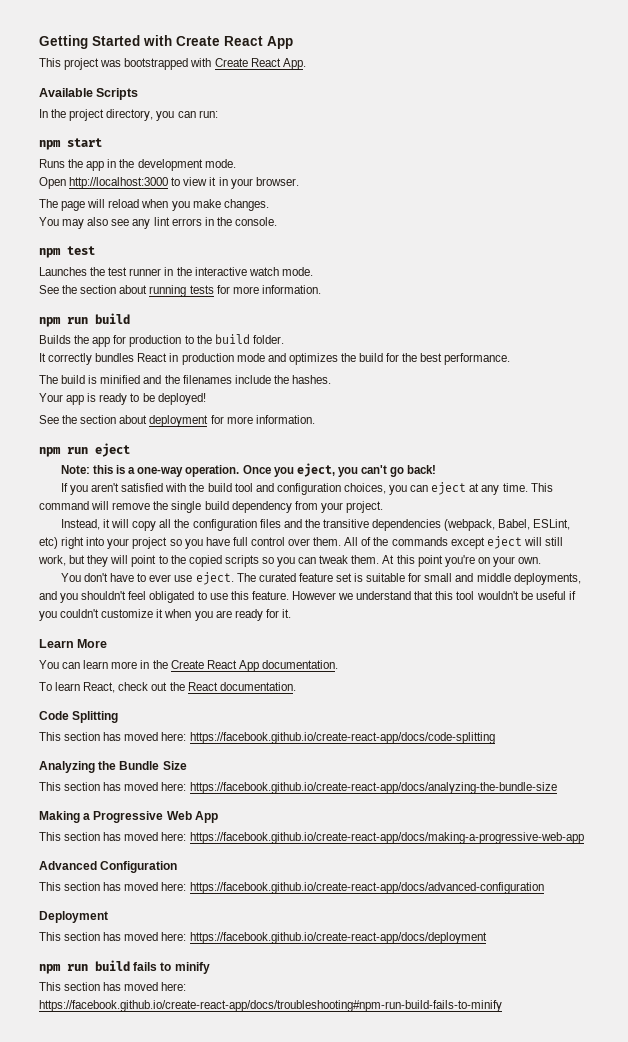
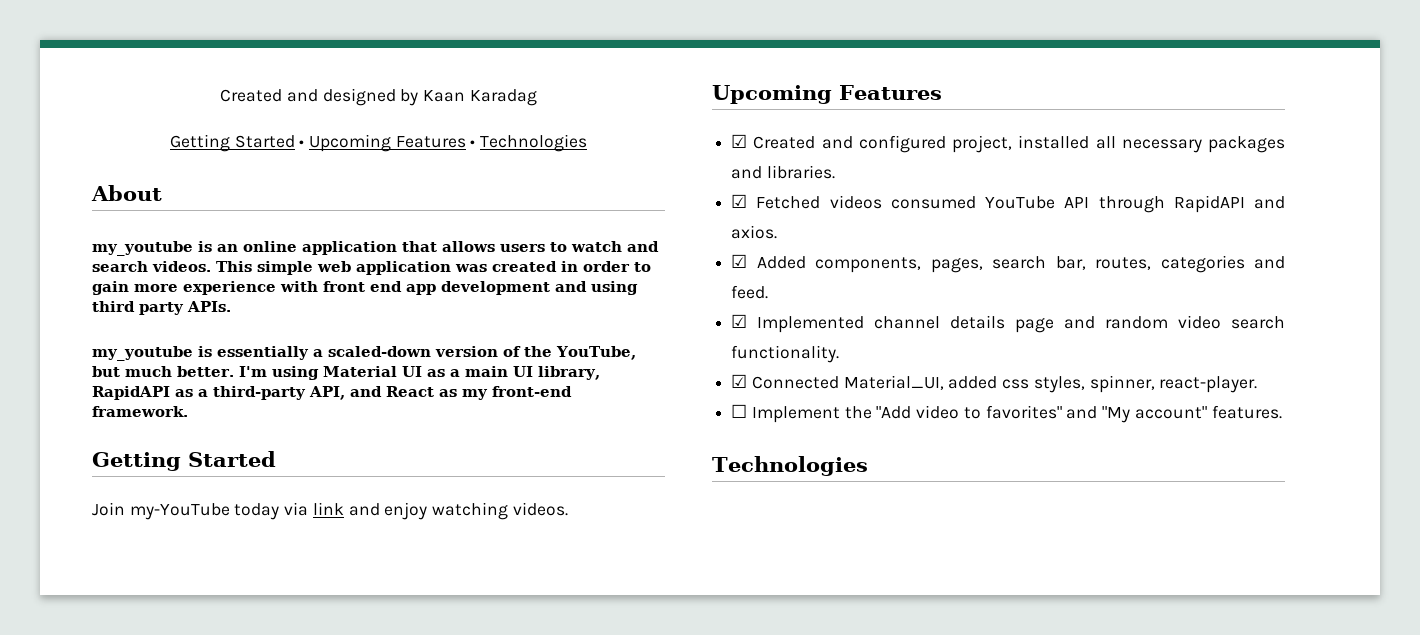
- Getting Started with Create React App
- This project was bootstrapped with Create React App.
- Available Scripts
- In the project directory, you can run:
- npm start
- Runs the app in the development mode.
- Open http://localhost:3000 to view it in your browser.
- The page will reload when you make changes.
- You may also see any lint errors in the console.
- npm test
- Launches the test runner in the interactive watch mode.
- See the section about running tests for more information.
- npm run build
- Builds the app for production to the build folder.
- It correctly bundles React in production mode and optimizes the build for the best performance.
- The build is minified and the filenames include the hashes.
- Your app is ready to be deployed!
- See the section about deployment for more information.
- npm run eject
- Note: this is a one-way operation. Once you eject, you can't go back!
- If you aren't satisfied with the build tool and configuration choices, you can eject at any time. This command will remove the single build dependency from your project.
- Instead, it will copy all the configuration files and the transitive dependencies (webpack, Babel, ESLint, etc) right into your project so you have full control over them. All of the commands except eject will still work, but they will point to the copied scripts so you can tweak them. At this point you're on your own.
- You don't have to ever use eject. The curated feature set is suitable for small and middle deployments, and you shouldn't feel obligated to use this feature. However we understand that this tool wouldn't be useful if you couldn't customize it when you are ready for it.
- Learn More
- You can learn more in the Create React App documentation.
- To learn React, check out the React documentation.
- Code Splitting
- This section has moved here: https://facebook.github.io/create-react-app/docs/code-splitting
- Analyzing the Bundle Size
- This section has moved here: https://facebook.github.io/create-react-app/docs/analyzing-the-bundle-size
- Making a Progressive Web App
- This section has moved here: https://facebook.github.io/create-react-app/docs/making-a-progressive-web-app
- Advanced Configuration
- This section has moved here: https://facebook.github.io/create-react-app/docs/advanced-configuration
- Deployment
- This section has moved here: https://facebook.github.io/create-react-app/docs/deployment
- npm run build fails to minify
- This section has moved here: https://facebook.github.io/create-react-app/docs/troubleshooting#npm-run-build-fails-to-minify
+ Created and designed by Kaan Karadag
+ Getting Started • Upcoming Features • Technologies
+ About
+ my_youtube is an online application that allows users to watch and search videos. This simple web application was created in order to gain more experience with front end app development and using third party APIs.
+ my_youtube is essentially a scaled-down version of the YouTube, but much better. I'm using Material UI as a main UI library, RapidAPI as a third-party API, and React as my front-end framework.
+ Getting Started
+ Join my-YouTube today via link and enjoy watching videos.
+ Upcoming Features
+ ☑ Created and configured project, installed all necessary packages and libraries.
+ ☑ Fetched videos consumed YouTube API through RapidAPI and axios.
+ ☑ Added components, pages, search bar, routes, categories and feed.
+ ☑ Implemented channel details page and random video search functionality.
+ ☑ Connected Material_UI, added css styles, spinner, react-player.
+ ☐ Implement the "Add video to favorites" and "My account" features.
+ Technologies

